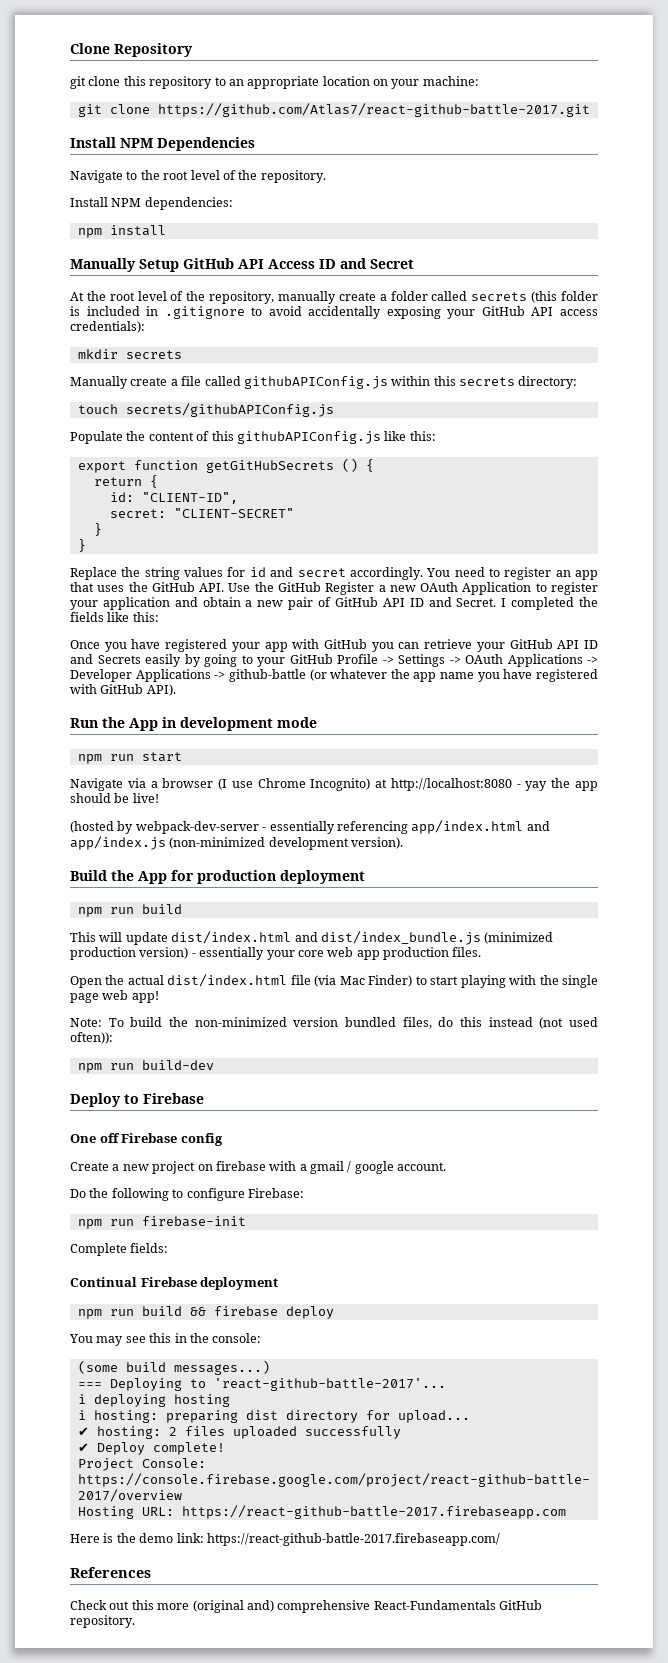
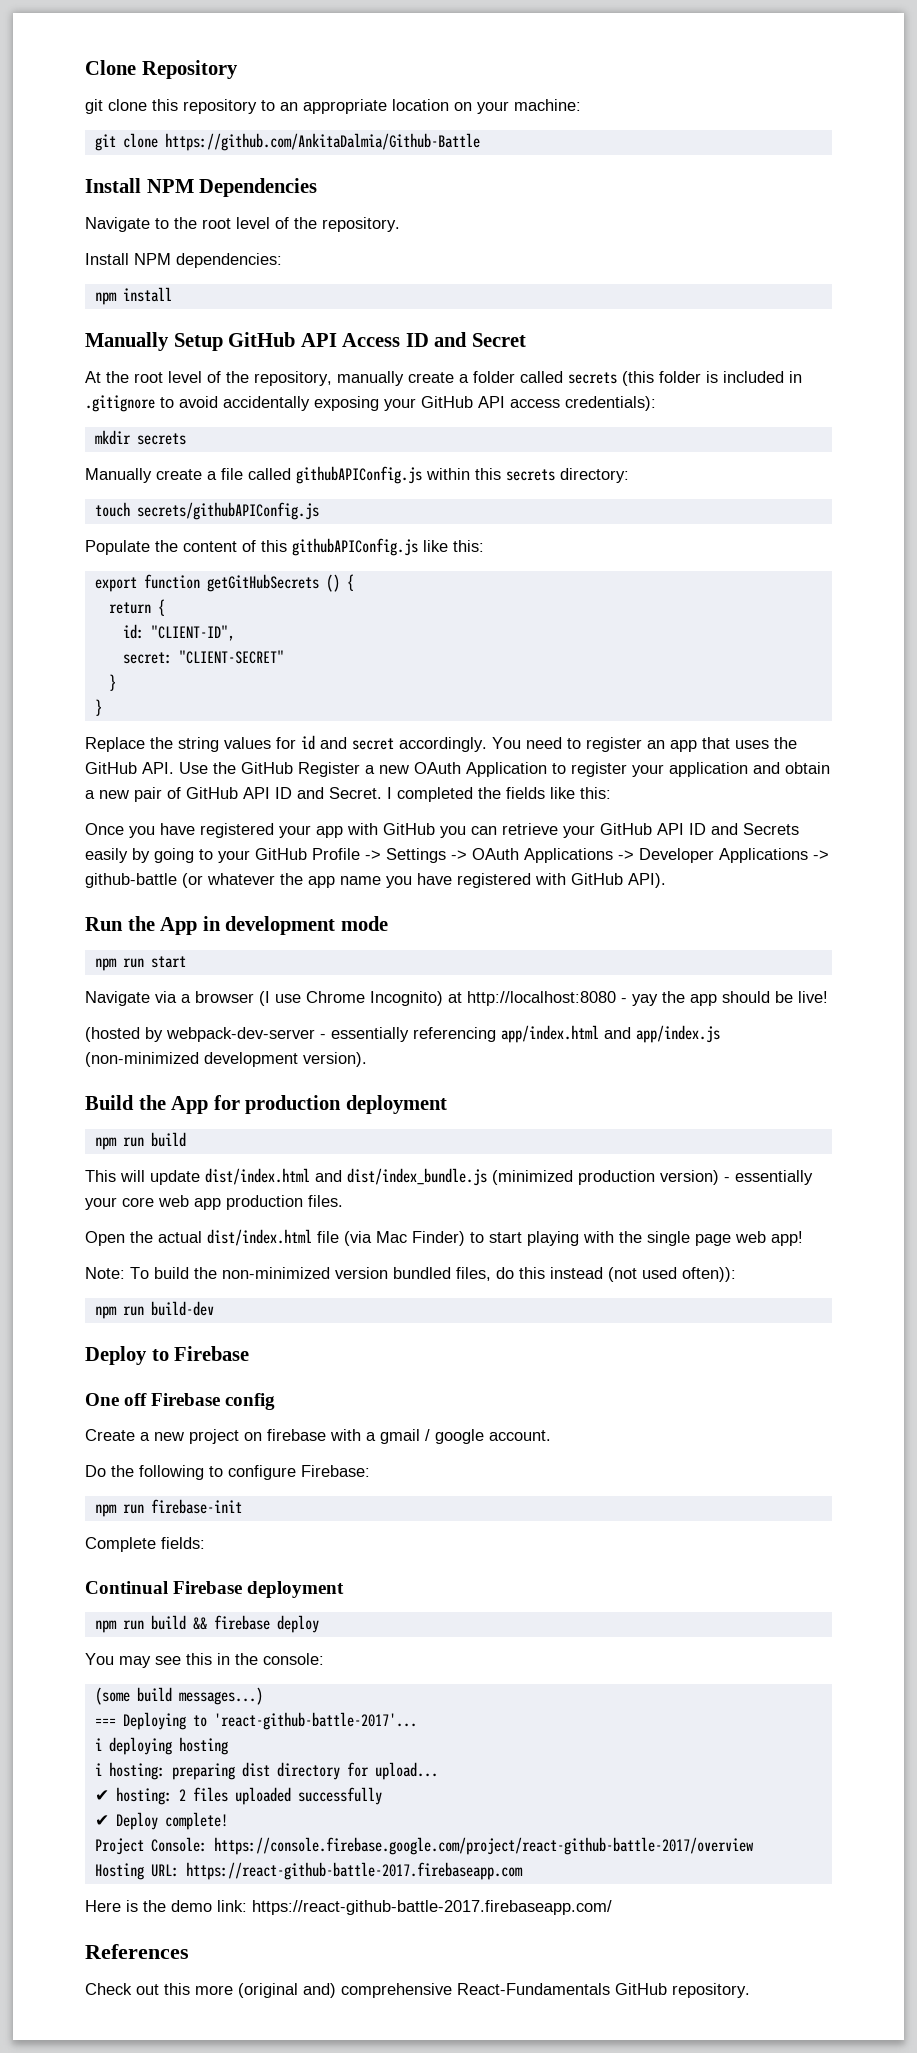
- git clone https://github.com/Atlas7/react-github-battle-2017.git
+ git clone https://github.com/AnkitaDalmia/Github-Battle

